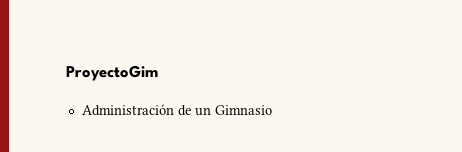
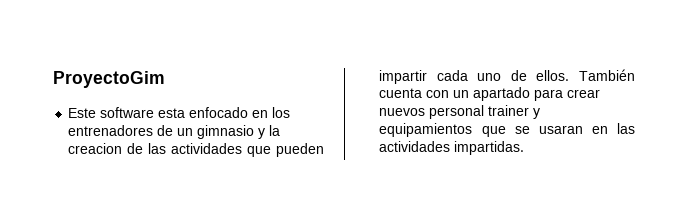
- Administración de un Gimnasio
+ Este software esta enfocado en los entrenadores de un gimnasio y la creacion de las actividades que pueden impartir cada uno de ellos. También cuenta con un apartado para crear nuevos personal trainer y equipamientos que se usaran en las actividades impartidas.

